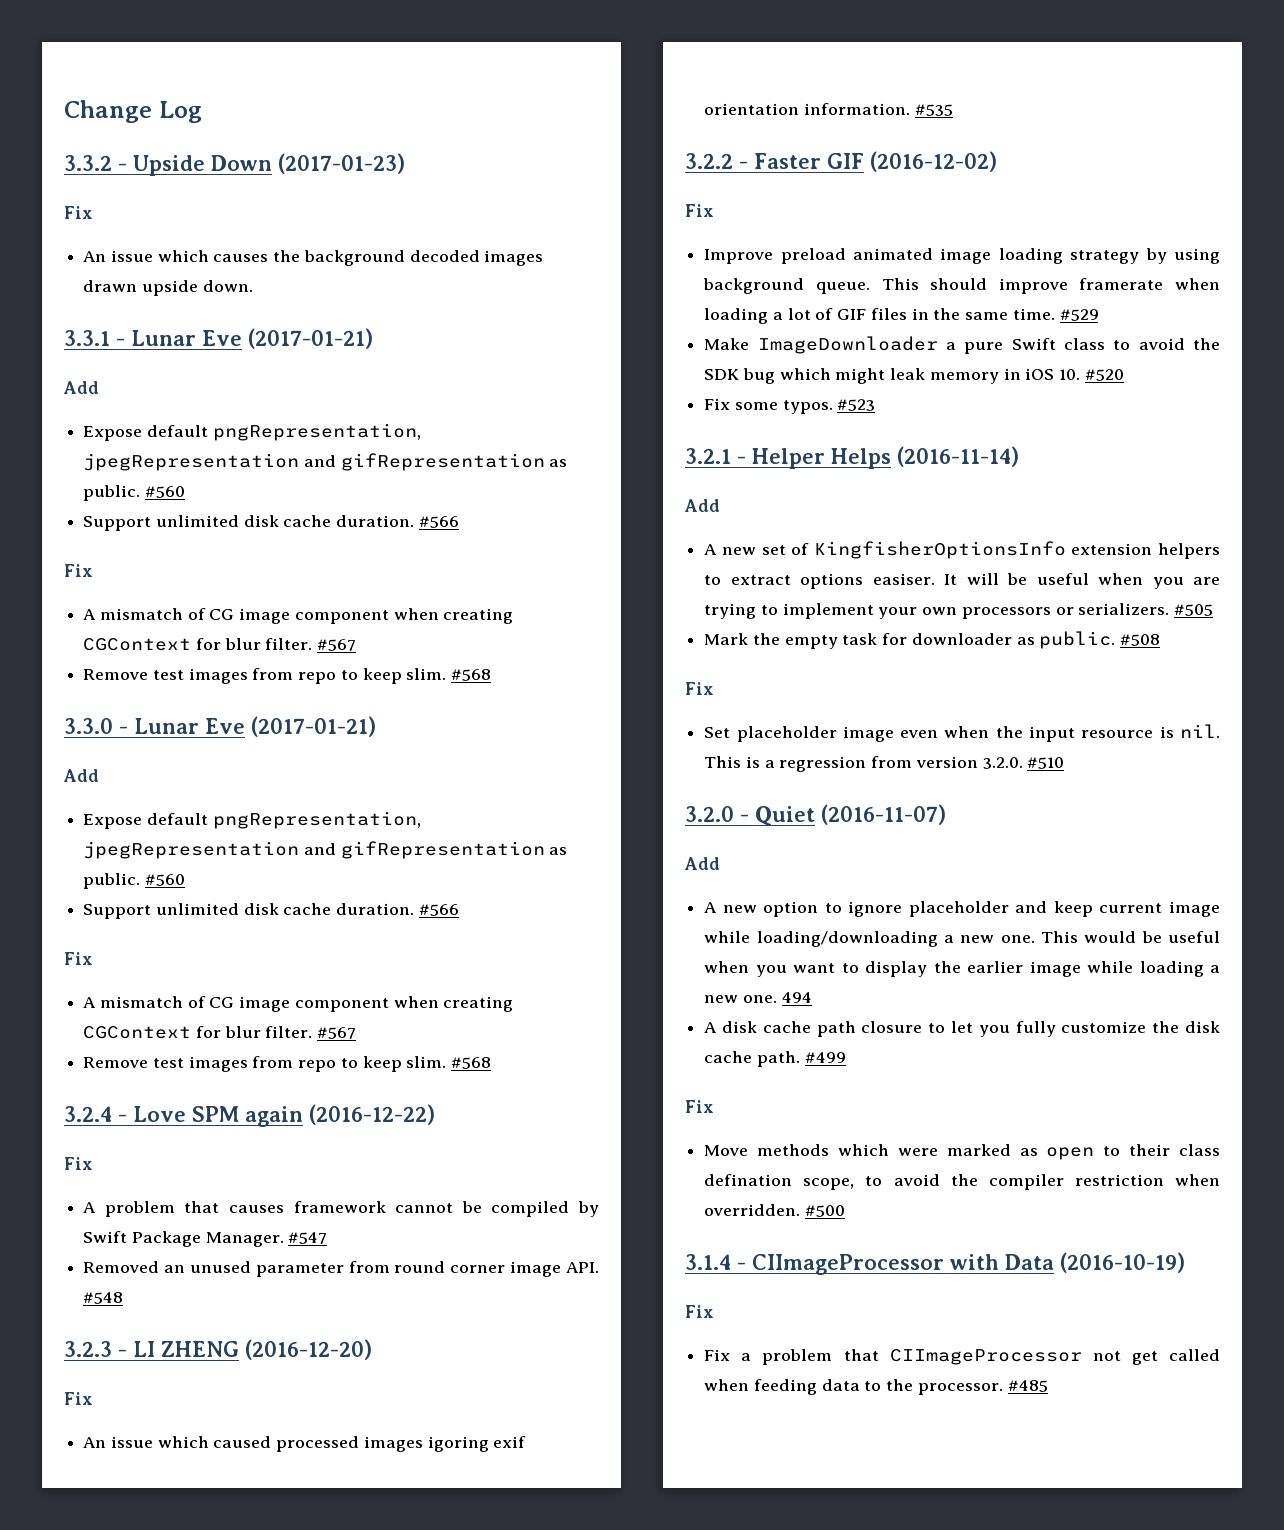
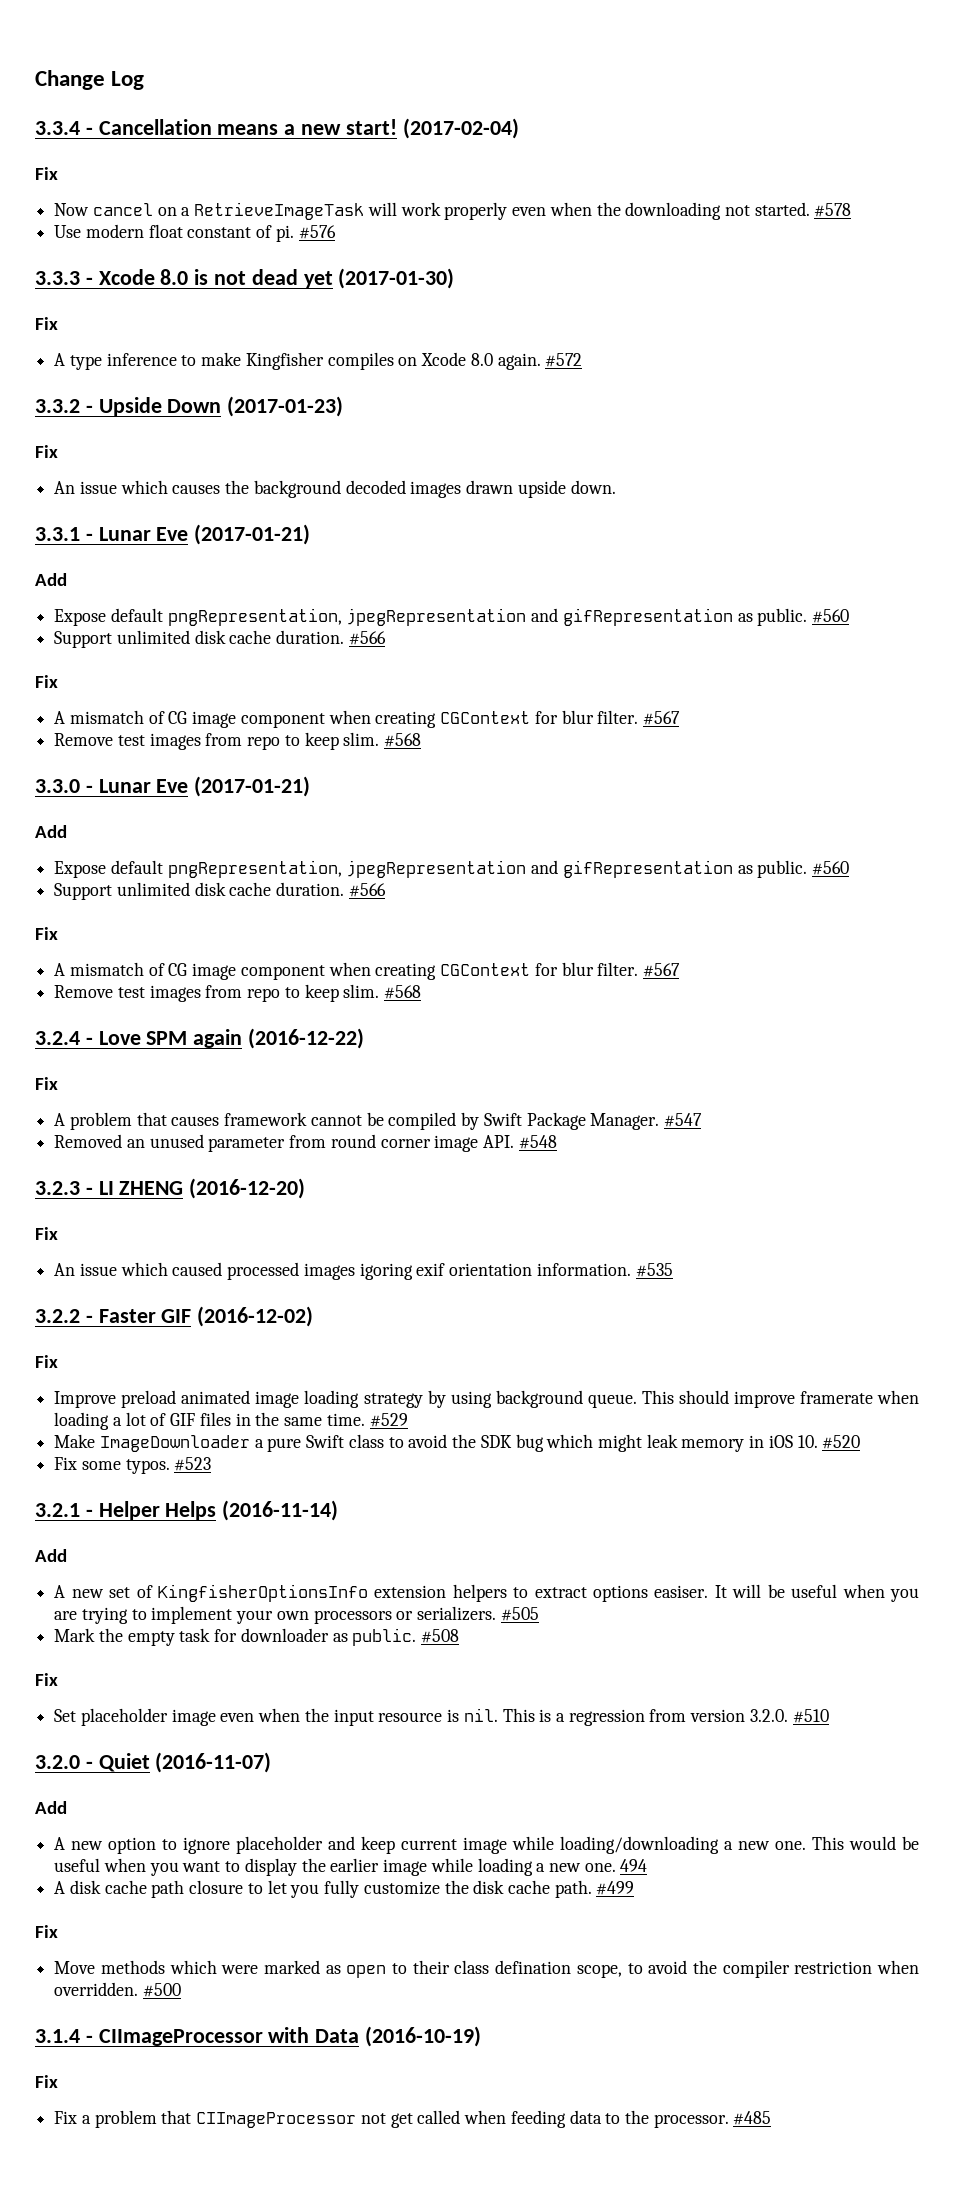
+ 3.3.4 - Cancellation means a new start! (2017-02-04)
+ Fix
+ Now cancel on a RetrieveImageTask will work properly even when the downloading not started. #578
+ Use modern float constant of pi. #576
+ 3.3.3 - Xcode 8.0 is not dead yet (2017-01-30)
+ Fix
+ A type inference to make Kingfisher compiles on Xcode 8.0 again. #572

